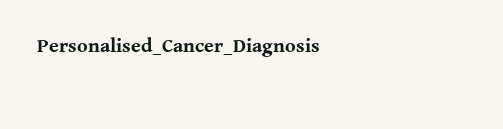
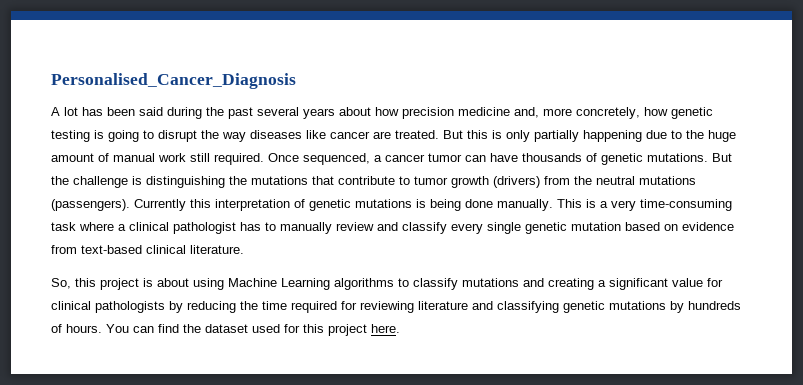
+ A lot has been said during the past several years about how precision medicine and, more concretely, how genetic testing is going to disrupt the way diseases like cancer are treated. But this is only partially happening due to the huge amount of manual work still required. Once sequenced, a cancer tumor can have thousands of genetic mutations. But the challenge is distinguishing the mutations that contribute to tumor growth (drivers) from the neutral mutations (passengers). Currently this interpretation of genetic mutations is being done manually. This is a very time-consuming task where a clinical pathologist has to manually review and classify every single genetic mutation based on evidence from text-based clinical literature.
+ So, this project is about using Machine Learning algorithms to classify mutations and creating a significant value for clinical pathologists by reducing the time required for reviewing literature and classifying genetic mutations by hundreds of hours. You can find the dataset used for this project here.

